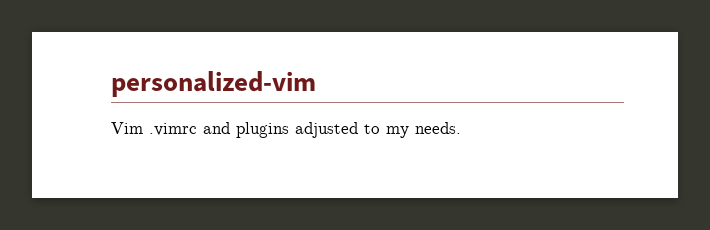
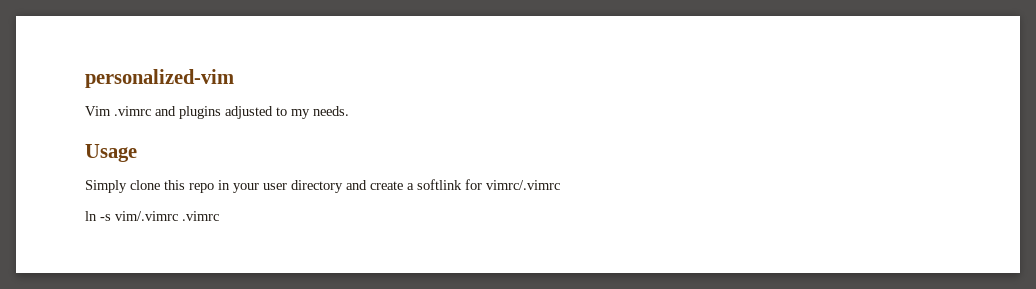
+ Usage
+ Simply clone this repo in your user directory and create a softlink for vimrc/.vimrc
+ ln -s vim/.vimrc .vimrc

